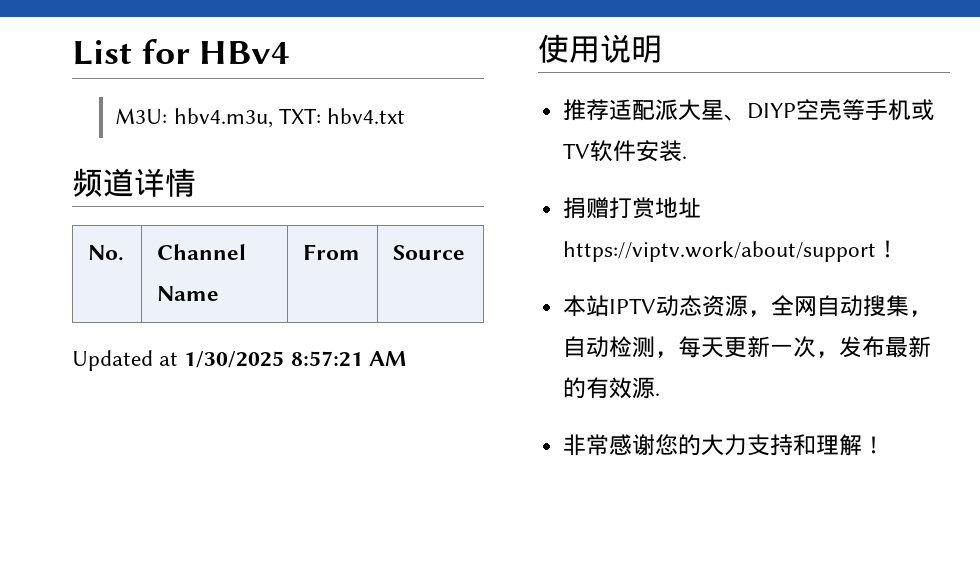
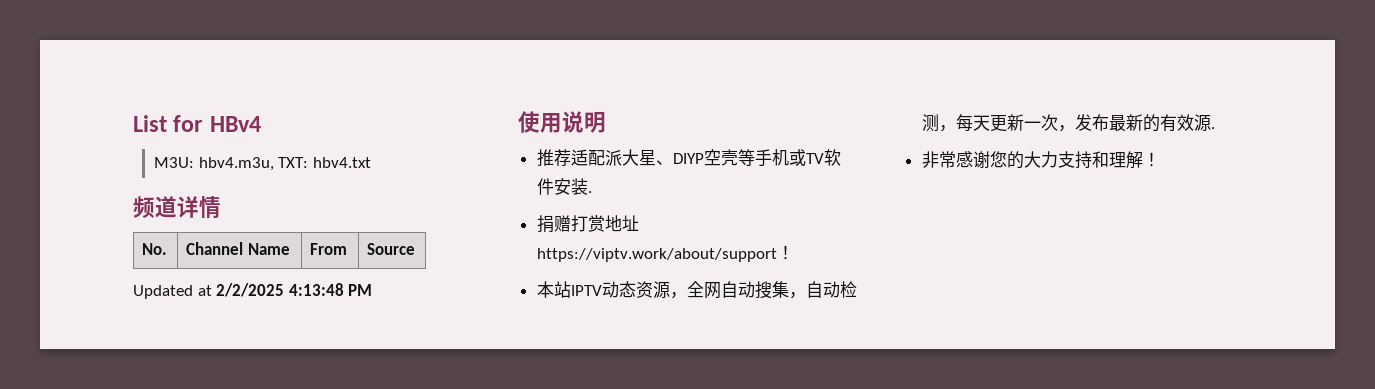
- Updated at 1/30/2025 8:57:21 AM
+ Updated at 2/2/2025 4:13:48 PM

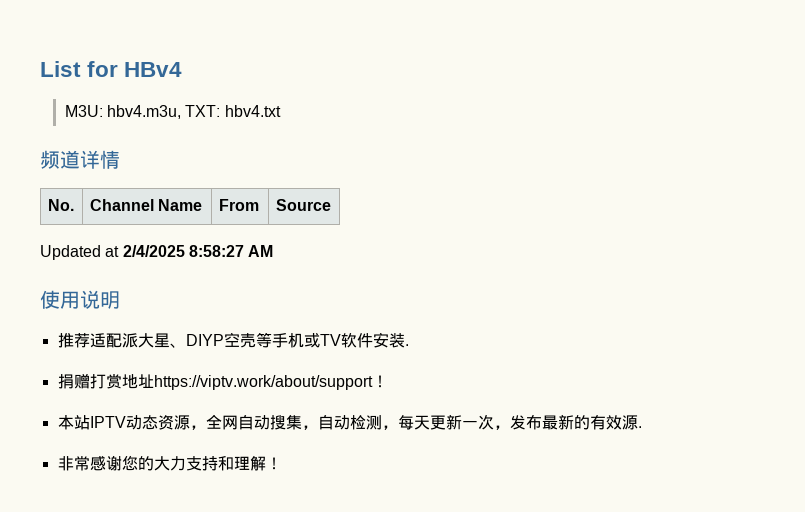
- Updated at 2/2/2025 4:13:48 PM
+ Updated at 2/4/2025 8:58:27 AM

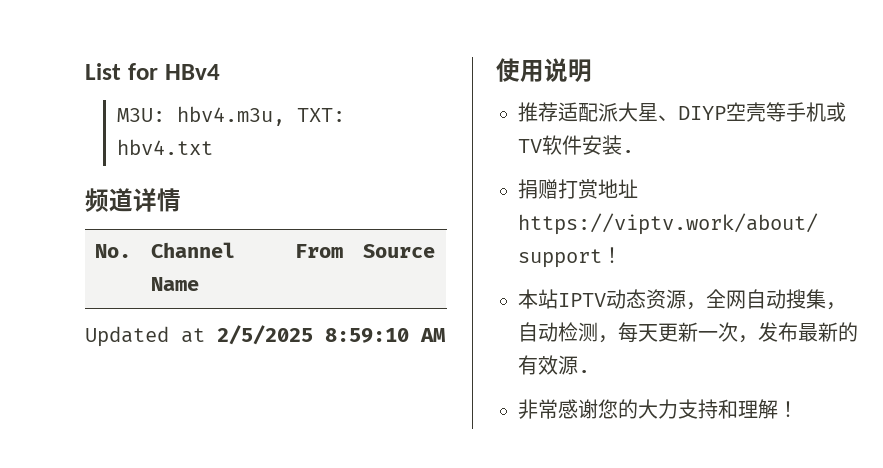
- Updated at 2/4/2025 8:58:27 AM
+ Updated at 2/5/2025 8:59:10 AM

